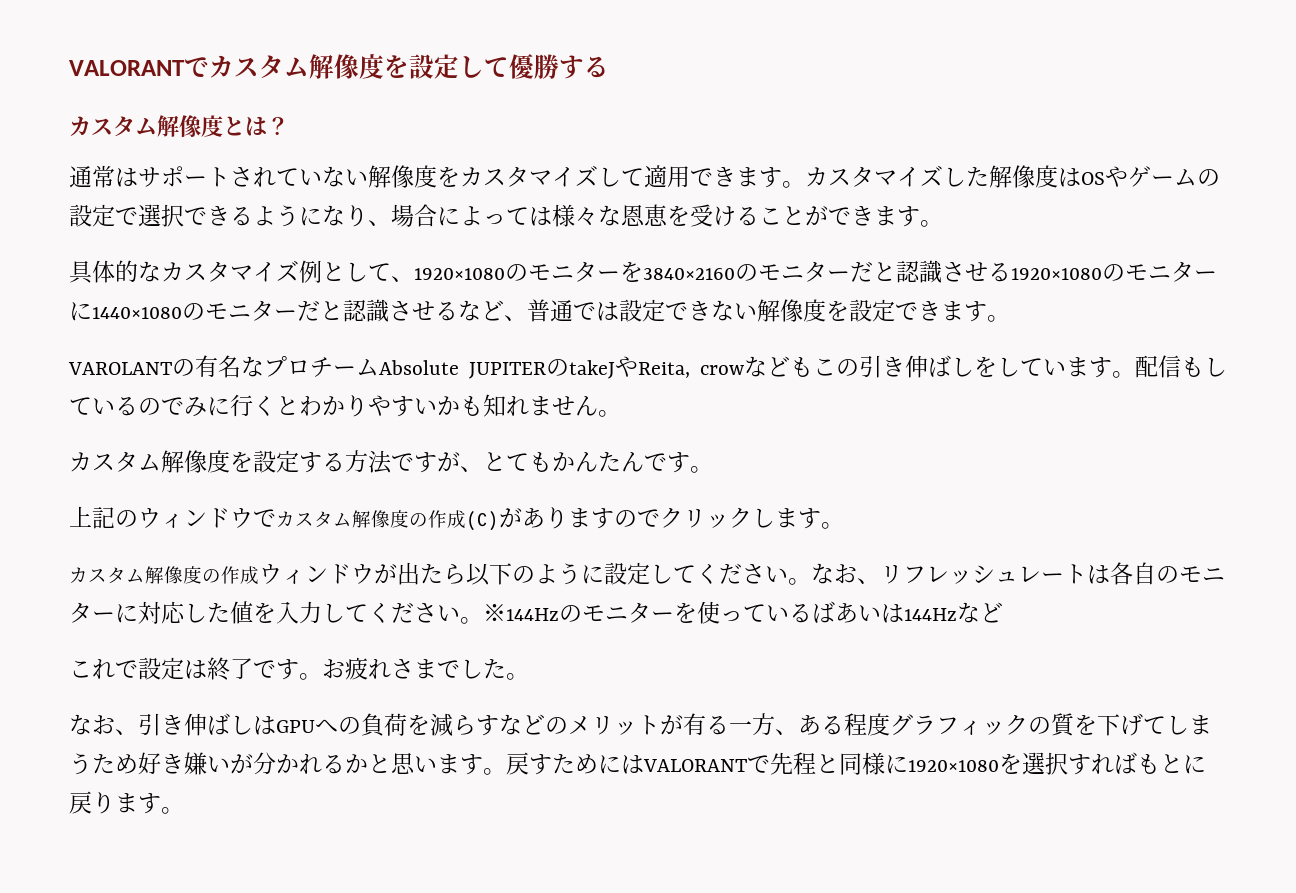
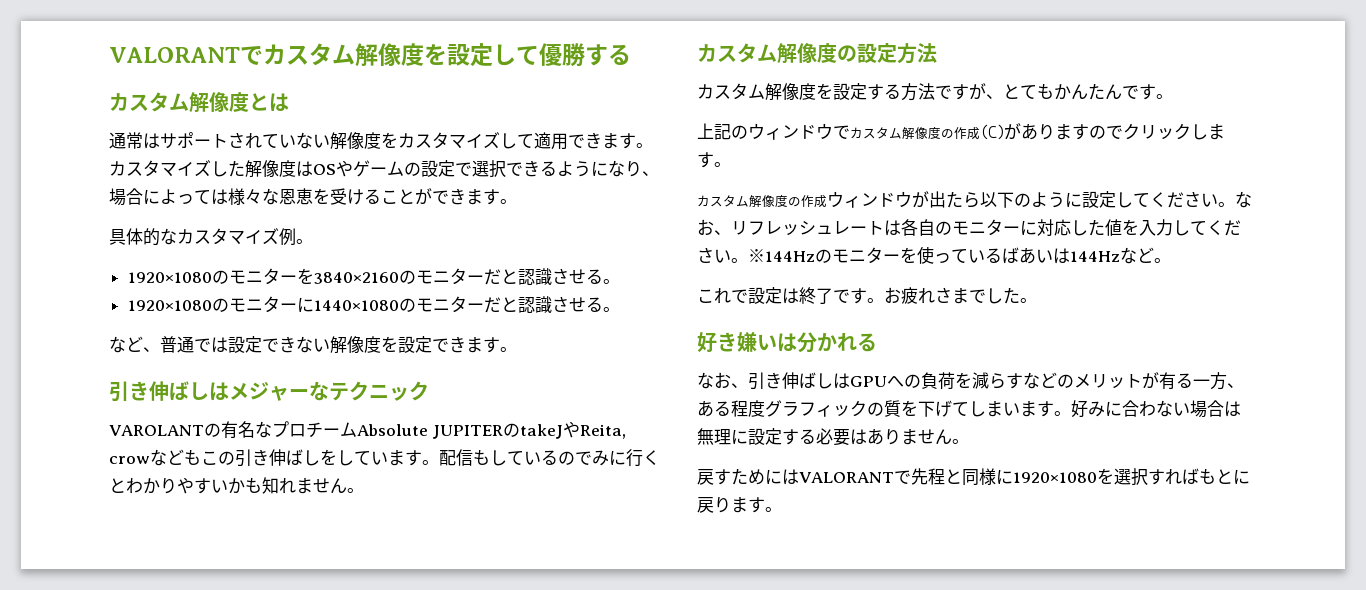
- カスタム解像度とは？
+ カスタム解像度とは
- 具体的なカスタマイズ例として、1920×1080のモニターを3840×2160のモニターだと認識させる1920×1080のモニターに1440×1080のモニターだと認識させるなど、普通では設定できない解像度を設定できます。
+ 具体的なカスタマイズ例。
+ 1920×1080のモニターを3840×2160のモニターだと認識させる。
+ 1920×1080のモニターに1440×1080のモニターだと認識させる。
+ など、普通では設定できない解像度を設定できます。
+ 引き伸ばしはメジャーなテクニック
+ カスタム解像度の設定方法
- ※144Hzのモニターを使っているばあいは144Hzなど
+ ※144Hzのモニターを使っているばあいは144Hzなど。
+ 好き嫌いは分かれる
- なお、引き伸ばしはGPUへの負荷を減らすなどのメリットが有る一方、ある程度グラフィックの質を下げてしまうため好き嫌いが分かれるかと思います。戻すためにはVALORANTで先程と同様に1920×1080を選択すればもとに戻ります。
+ なお、引き伸ばしはGPUへの負荷を減らすなどのメリットが有る一方、ある程度グラフィックの質を下げてしまいます。好みに合わない場合は無理に設定する必要はありません。
+ 戻すためにはVALORANTで先程と同様に1920×1080を選択すればもとに戻ります。

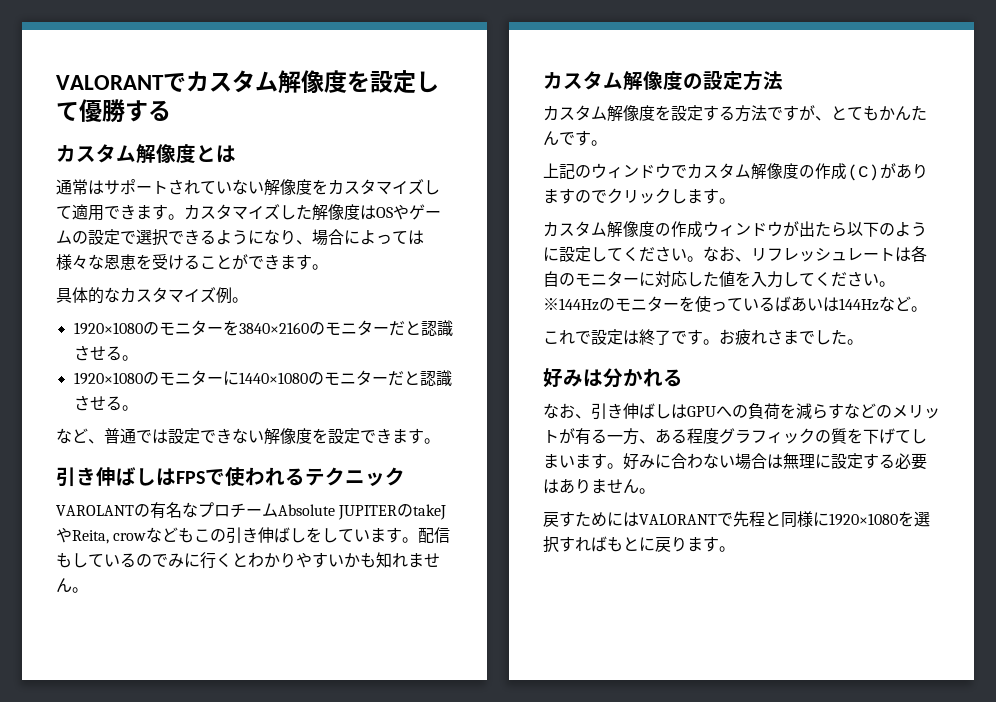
- 引き伸ばしはメジャーなテクニック
+ 引き伸ばしはFPSで使われるテクニック
- 好き嫌いは分かれる
+ 好みは分かれる

